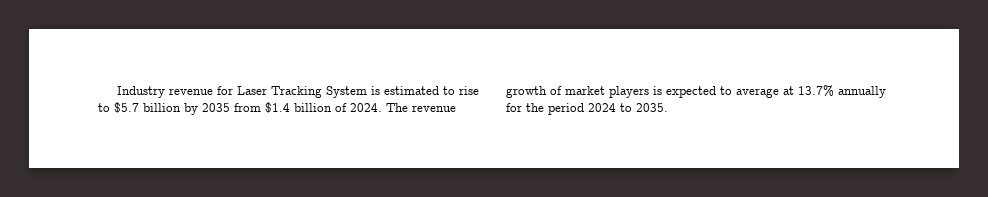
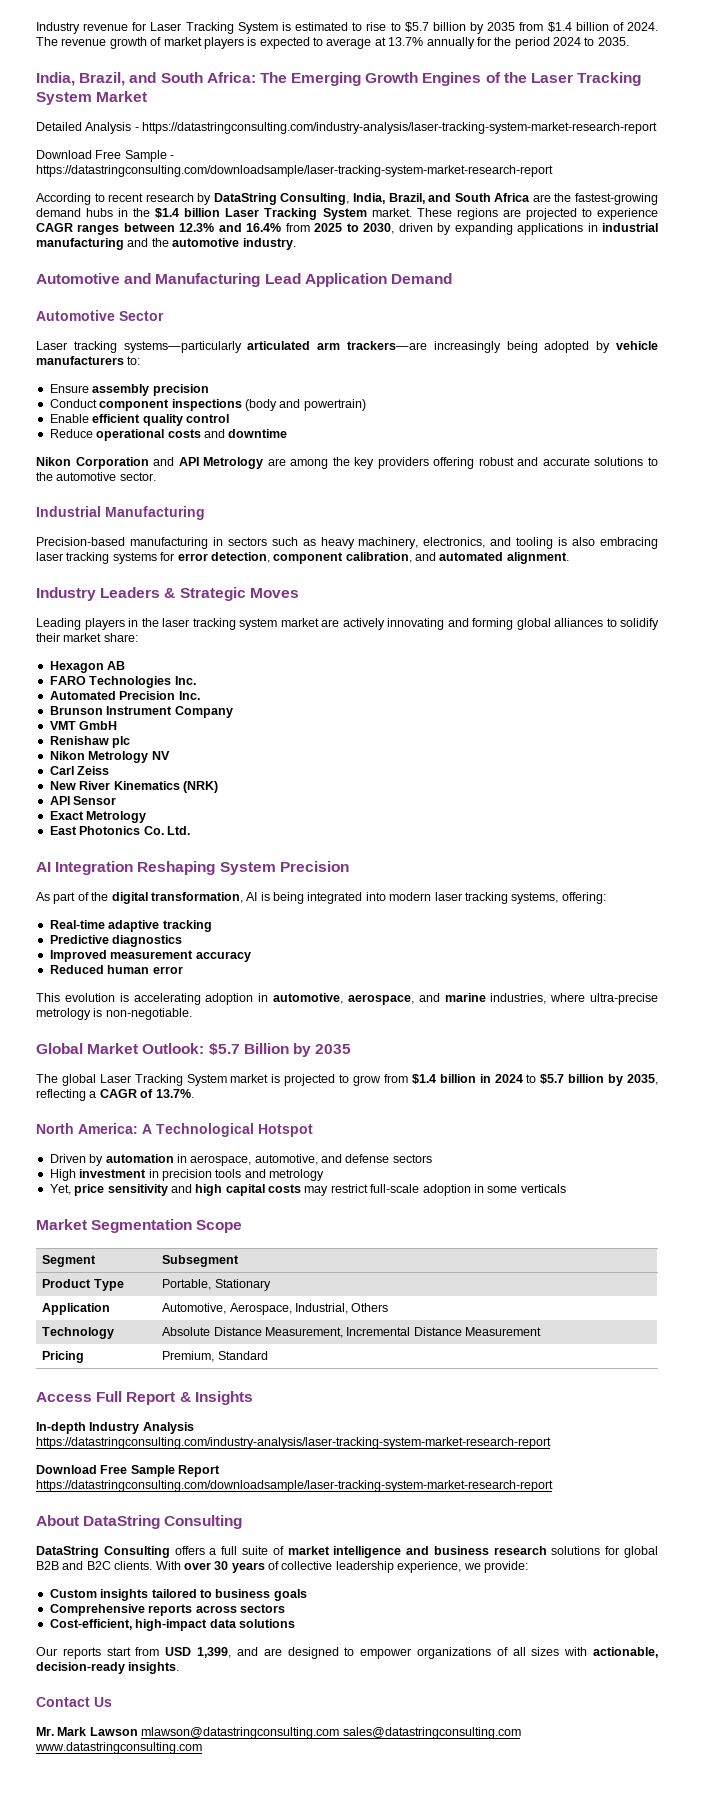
+ India, Brazil, and South Africa: The Emerging Growth Engines of the Laser Tracking System Market
+ Detailed Analysis - https://datastringconsulting.com/industry-analysis/laser-tracking-system-market-research-report
+ Download Free Sample - https://datastringconsulting.com/downloadsample/laser-tracking-system-market-research-report
+ According to recent research by DataString Consulting, India, Brazil, and South Africa are the fastest-growing demand hubs in the $1.4 billion Laser Tracking System market. These regions are projected to experience CAGR ranges between 12.3% and 16.4% from 2025 to 2030, driven by expanding applications in industrial manufacturing and the automotive industry.
+ Automotive and Manufacturing Lead Application Demand
+ Automotive Sector
+ Laser tracking systems—particularly articulated arm trackers—are increasingly being adopted by vehicle manufacturers to:
+ Ensure assembly precision
+ Conduct component inspections (body and powertrain)
+ Enable efficient quality control
+ Reduce operational costs and downtime
+ Nikon Corporation and API Metrology are among the key providers offering robust and accurate solutions to the automotive sector.
+ Industrial Manufacturing
+ Precision-based manufacturing in sectors such as heavy machinery, electronics, and tooling is also embracing laser tracking systems for error detection, component calibration, and automated alignment.
+ Industry Leaders & Strategic Moves
+ Leading players in the laser tracking system market are actively innovating and forming global alliances to solidify their market share:
+ Hexagon AB
+ FARO Technologies Inc.
+ Automated Precision Inc.
+ Brunson Instrument Company
+ VMT GmbH
+ Renishaw plc
+ Nikon Metrology NV
+ Carl Zeiss
+ New River Kinematics (NRK)
+ API Sensor
+ Exact Metrology
+ East Photonics Co. Ltd.
+ AI Integration Reshaping System Precision
+ As part of the digital transformation, AI is being integrated into modern laser tracking systems, offering:
+ Real-time adaptive tracking
+ Predictive diagnostics
+ Improved measurement accuracy
+ Reduced human error
+ This evolution is accelerating adoption in automotive, aerospace, and marine industries, where ultra-precise metrology is non-negotiable.
+ Global Market Outlook: $5.7 Billion by 2035
+ The global Laser Tracking System market is projected to grow from $1.4 billion in 2024 to $5.7 billion by 2035, reflecting a CAGR of 13.7%.
+ North America: A Technological Hotspot
+ Driven by automation in aerospace, automotive, and defense sectors
+ High investment in precision tools and metrology
+ Yet, price sensitivity and high capital costs may restrict full-scale adoption in some verticals
+ Market Segmentation Scope
+ Segment | Subsegment
+ Product Type | Portable, Stationary
+ Application | Automotive, Aerospace, Industrial, Others
+ Technology | Absolute Distance Measurement, Incremental Distance Measurement
+ Pricing | Premium, Standard
+ Access Full Report & Insights
+ In-depth Industry Analysis https://datastringconsulting.com/industry-analysis/laser-tracking-system-market-research-report
+ Download Free Sample Report https://datastringconsulting.com/downloadsample/laser-tracking-system-market-research-report
+ About DataString Consulting
+ DataString Consulting offers a full suite of market intelligence and business research solutions for global B2B and B2C clients. With over 30 years of collective leadership experience, we provide:
+ Custom insights tailored to business goals
+ Comprehensive reports across sectors
+ Cost-efficient, high-impact data solutions
+ Our reports start from USD 1,399, and are designed to empower organizations of all sizes with actionable, decision-ready insights.
+ Contact Us
+ Mr. Mark Lawson mlawson@datastringconsulting.com sales@datastringconsulting.com www.datastringconsulting.com

